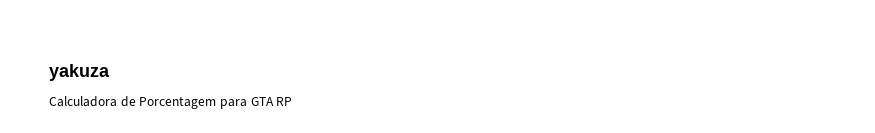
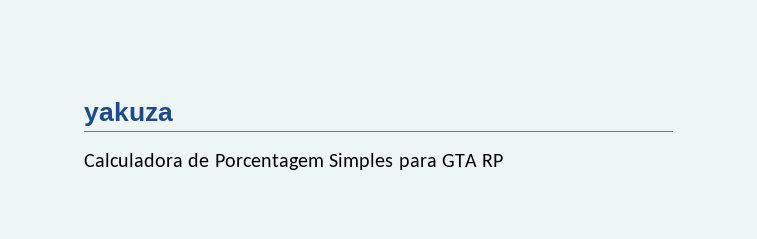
- Calculadora de Porcentagem para GTA RP
+ Calculadora de Porcentagem Simples para GTA RP

